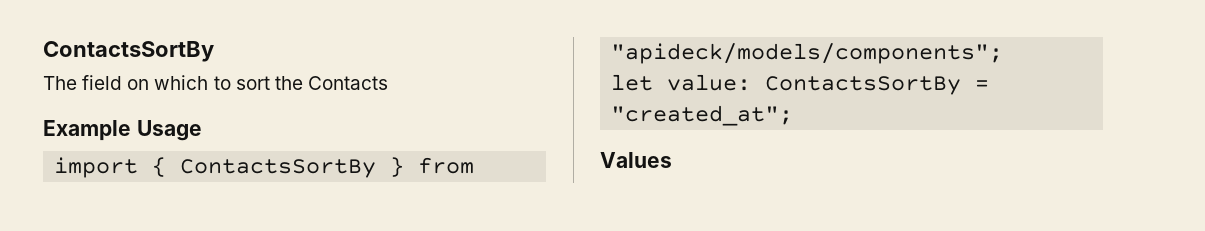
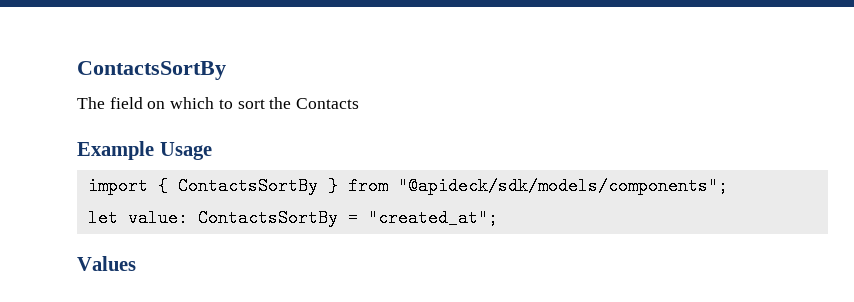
- import { ContactsSortBy } from "apideck/models/components";
+ import { ContactsSortBy } from "@apideck/sdk/models/components";

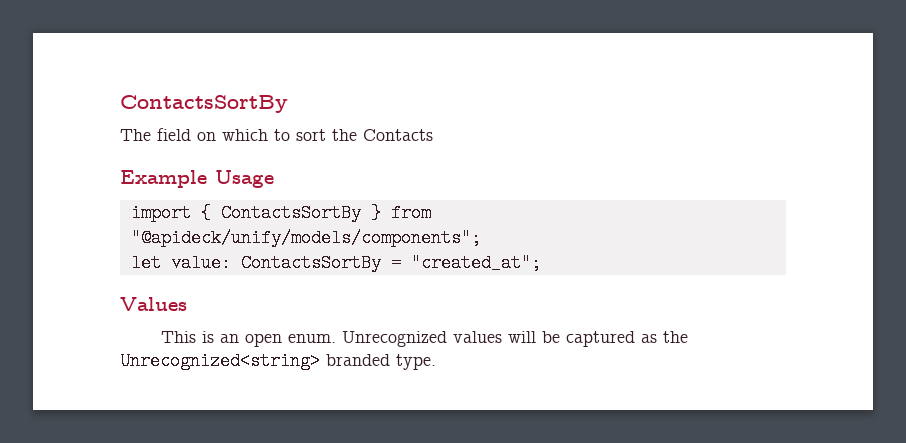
- import { ContactsSortBy } from "@apideck/sdk/models/components";
+ import { ContactsSortBy } from "@apideck/unify/models/components";
+ This is an open enum. Unrecognized values will be captured as the Unrecognized<string> branded type.

